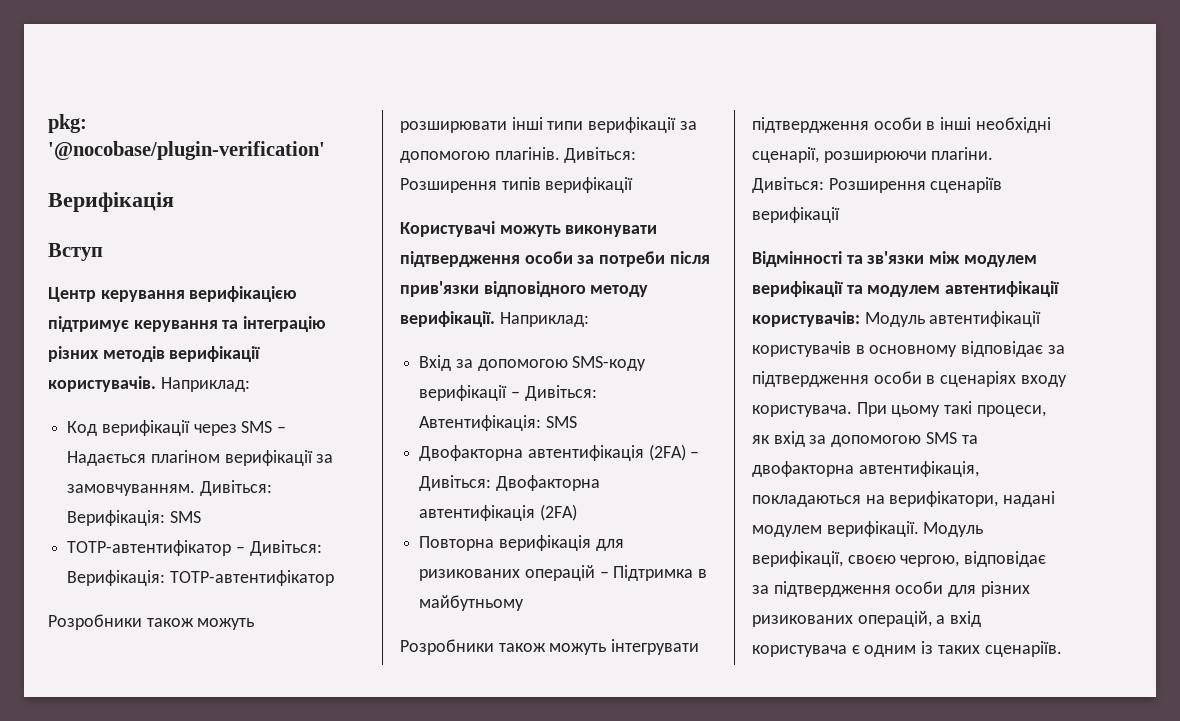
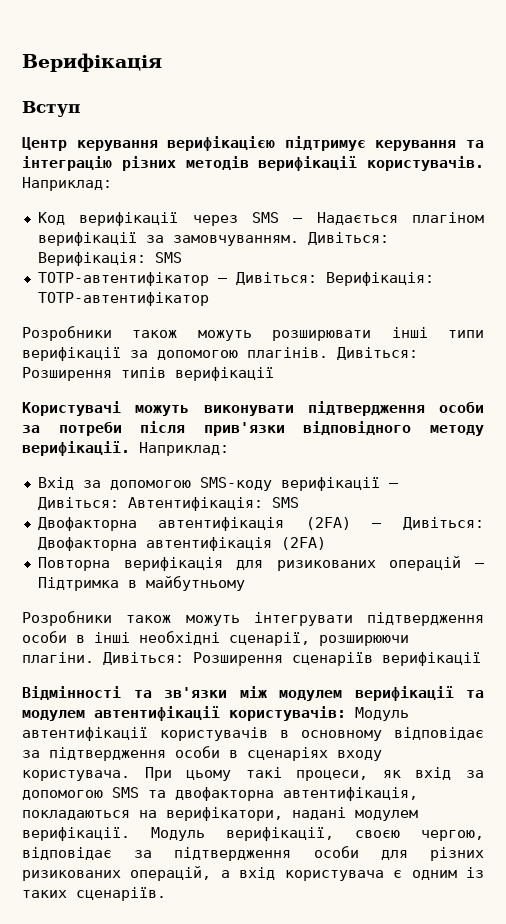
- pkg: '@nocobase/plugin-verification'

